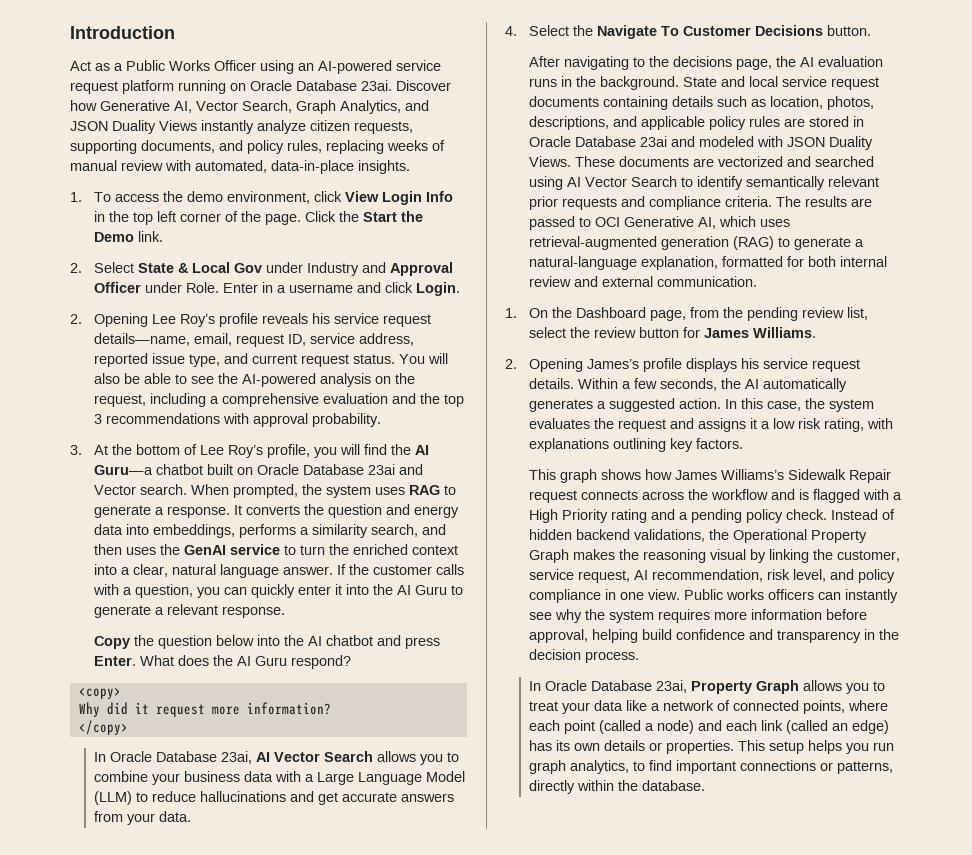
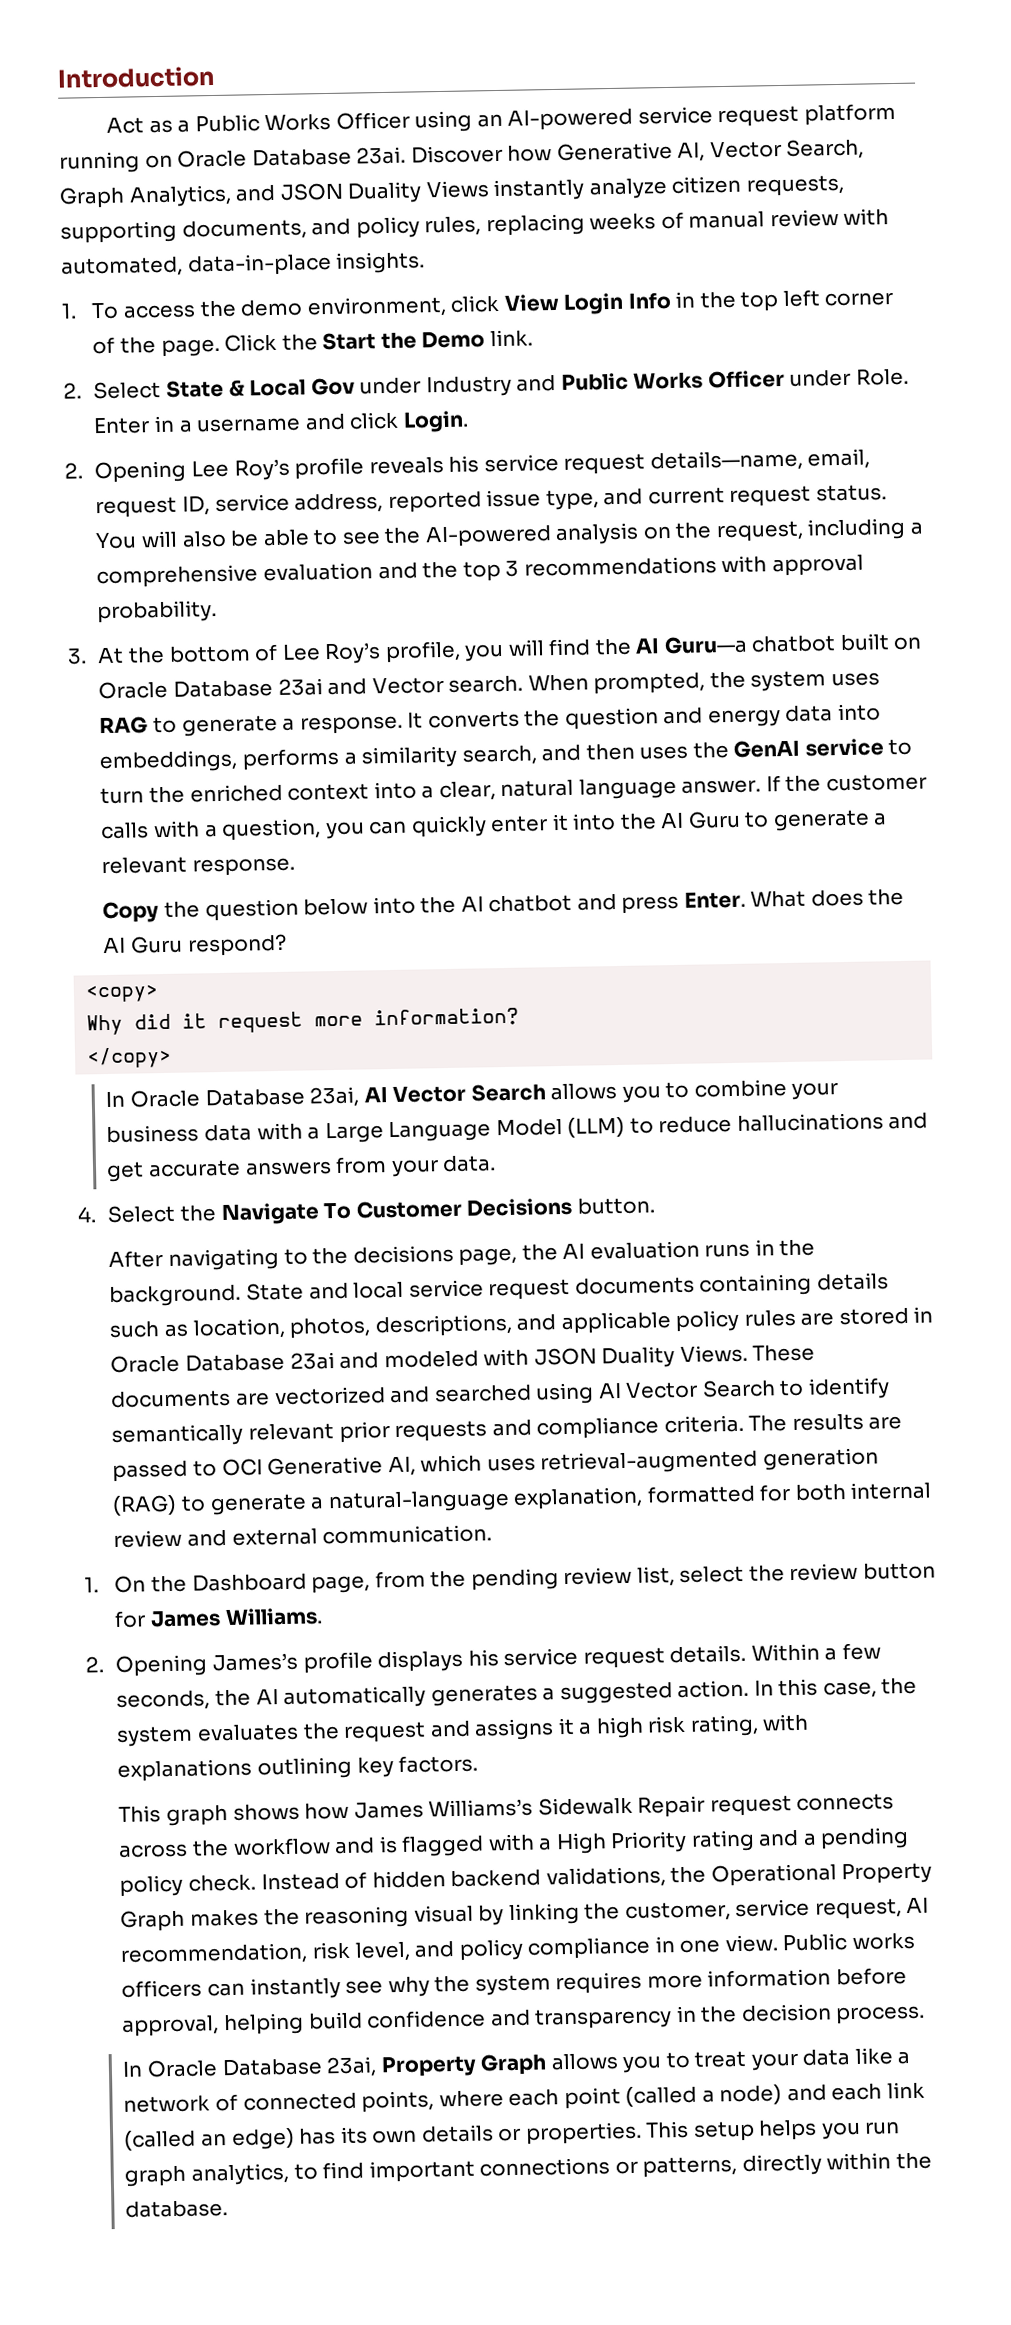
- 2. Select State & Local Gov under Industry and Approval Officer under Role.
+ 2. Select State & Local Gov under Industry and Public Works Officer under Role.
- In this case, the system evaluates the request and assigns it a low risk rating, with explanations outlining key factors.
+ In this case, the system evaluates the request and assigns it a high risk rating, with explanations outlining key factors.

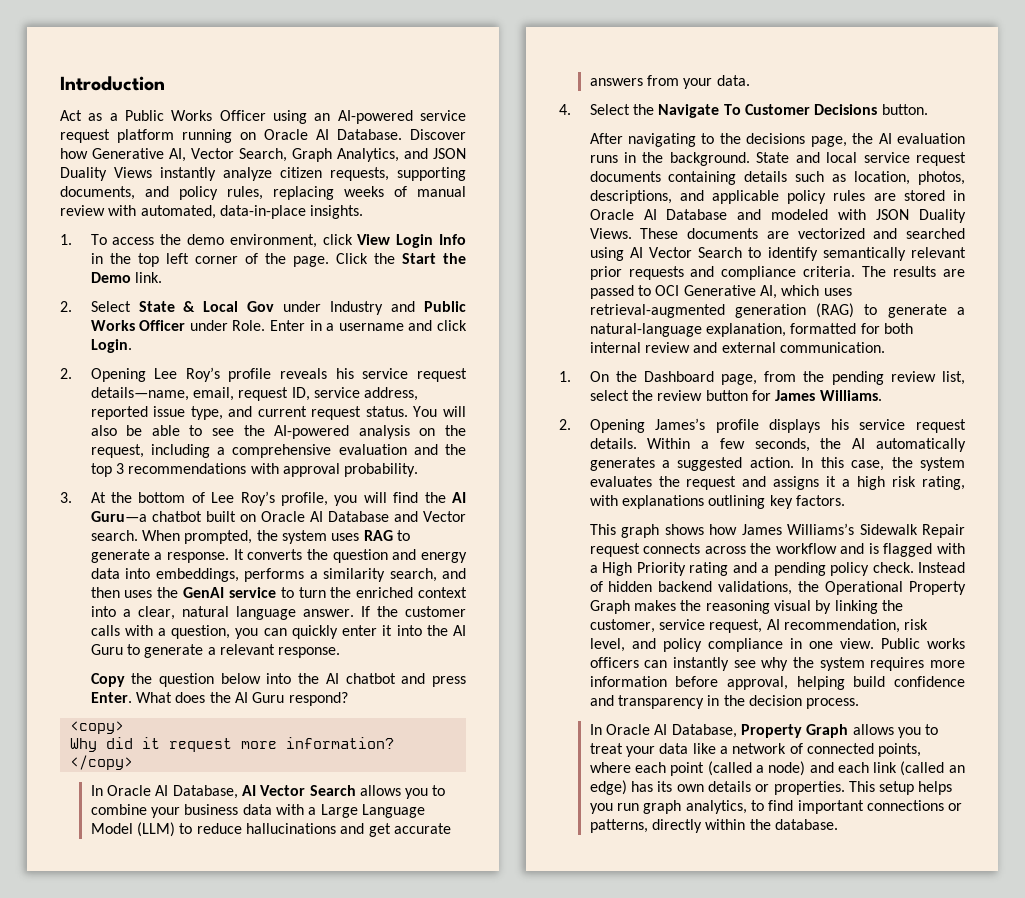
- Act as a Public Works Officer using an AI-powered service request platform running on Oracle Database 23ai.
+ Act as a Public Works Officer using an AI-powered service request platform running on Oracle AI Database.
- 3. At the bottom of Lee Roy’s profile, you will find the AI Guru—a chatbot built on Oracle Database 23ai and Vector search.
+ 3. At the bottom of Lee Roy’s profile, you will find the AI Guru—a chatbot built on Oracle AI Database and Vector search.
- In Oracle Database 23ai, AI Vector Search allows you to combine your business data with a Large Language Model (LLM) to reduce hallucinations and get accurate answers from your data.
+ In Oracle AI Database, AI Vector Search allows you to combine your business data with a Large Language Model (LLM) to reduce hallucinations and get accurate answers from your data.
- State and local service request documents containing details such as location, photos, descriptions, and applicable policy rules are stored in Oracle Database 23ai and modeled with JSON Duality Views.
+ State and local service request documents containing details such as location, photos, descriptions, and applicable policy rules are stored in Oracle AI Database and modeled with JSON Duality Views.
- In Oracle Database 23ai, Property Graph allows you to treat your data like a network of connected points, where each point (called a node) and each link (called an edge) has its own details or properties.
+ In Oracle AI Database, Property Graph allows you to treat your data like a network of connected points, where each point (called a node) and each link (called an edge) has its own details or properties.

